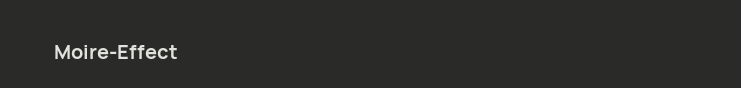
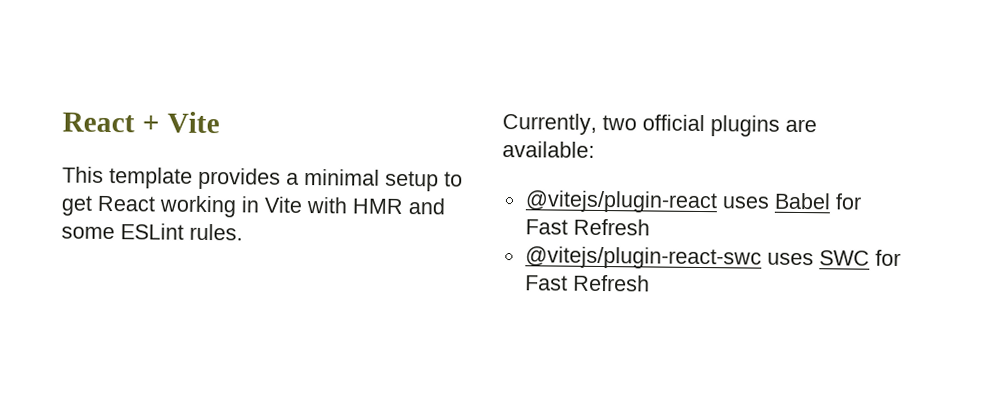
- Moire-Effect
+ React + Vite
+ This template provides a minimal setup to get React working in Vite with HMR and some ESLint rules.
+ Currently, two official plugins are available:
+ @vitejs/plugin-react uses Babel for Fast Refresh
+ @vitejs/plugin-react-swc uses SWC for Fast Refresh

